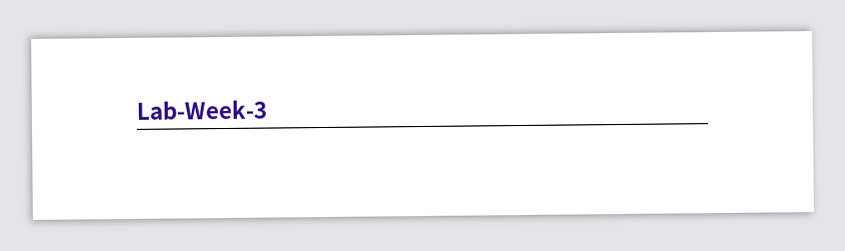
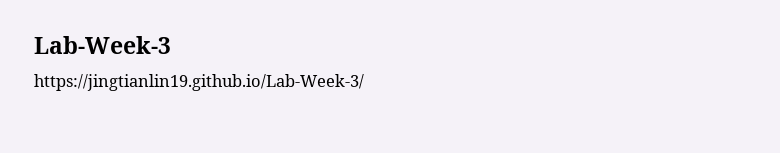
+ https://jingtianlin19.github.io/Lab-Week-3/

